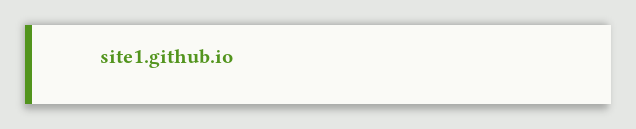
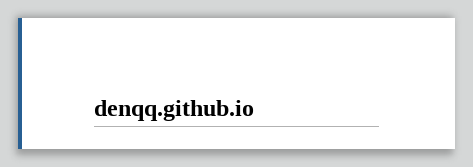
- site1.github.io
+ denqq.github.io

